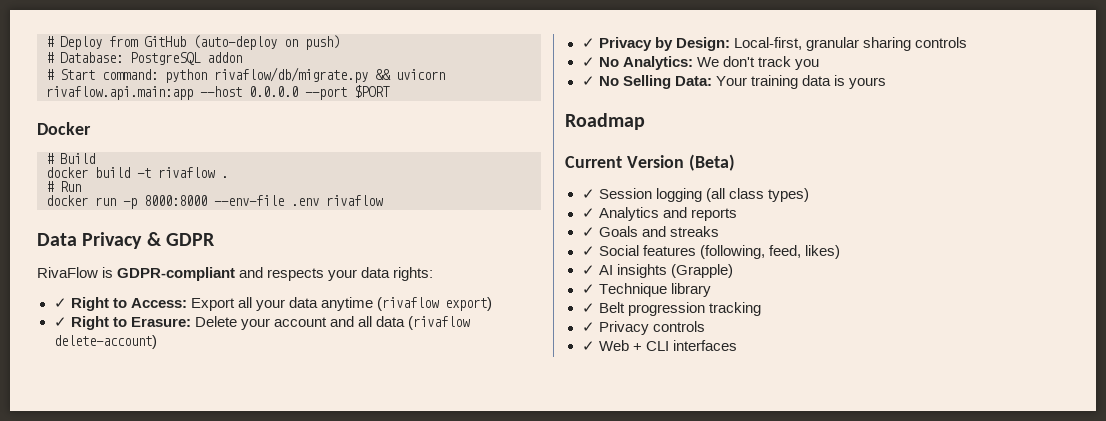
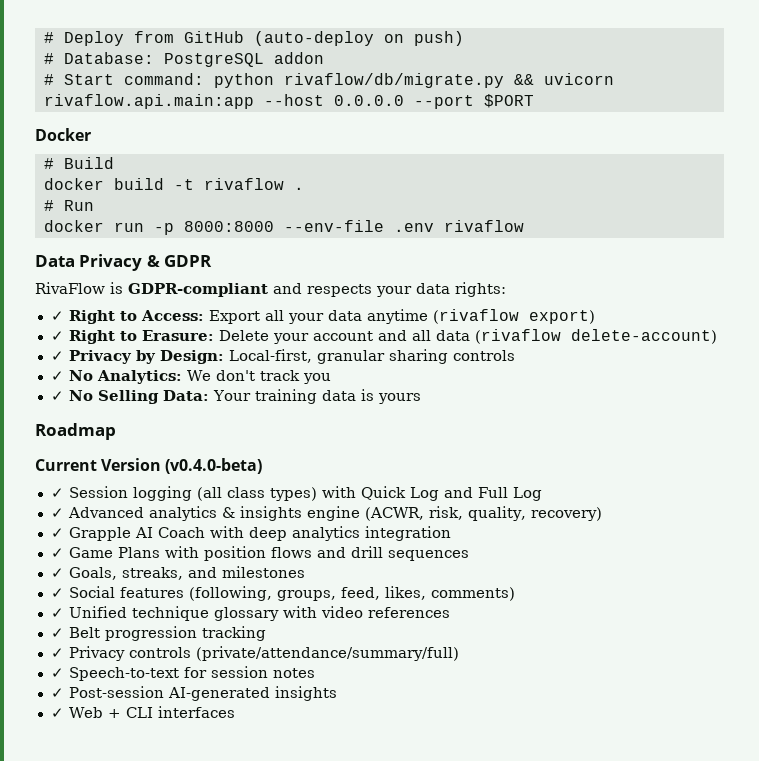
- Current Version (Beta)
+ Current Version (v0.4.0-beta)
- ✓ Session logging (all class types)
- ✓ Analytics and reports
- ✓ Goals and streaks
- ✓ Social features (following, feed, likes)
- ✓ AI insights (Grapple)
- ✓ Technique library
+ ✓ Session logging (all class types) with Quick Log and Full Log
+ ✓ Advanced analytics & insights engine (ACWR, risk, quality, recovery)
+ ✓ Grapple AI Coach with deep analytics integration
+ ✓ Game Plans with position flows and drill sequences
+ ✓ Goals, streaks, and milestones
+ ✓ Social features (following, groups, feed, likes, comments)
+ ✓ Unified technique glossary with video references
- ✓ Privacy controls
+ ✓ Privacy controls (private/attendance/summary/full)
+ ✓ Speech-to-text for session notes
+ ✓ Post-session AI-generated insights

